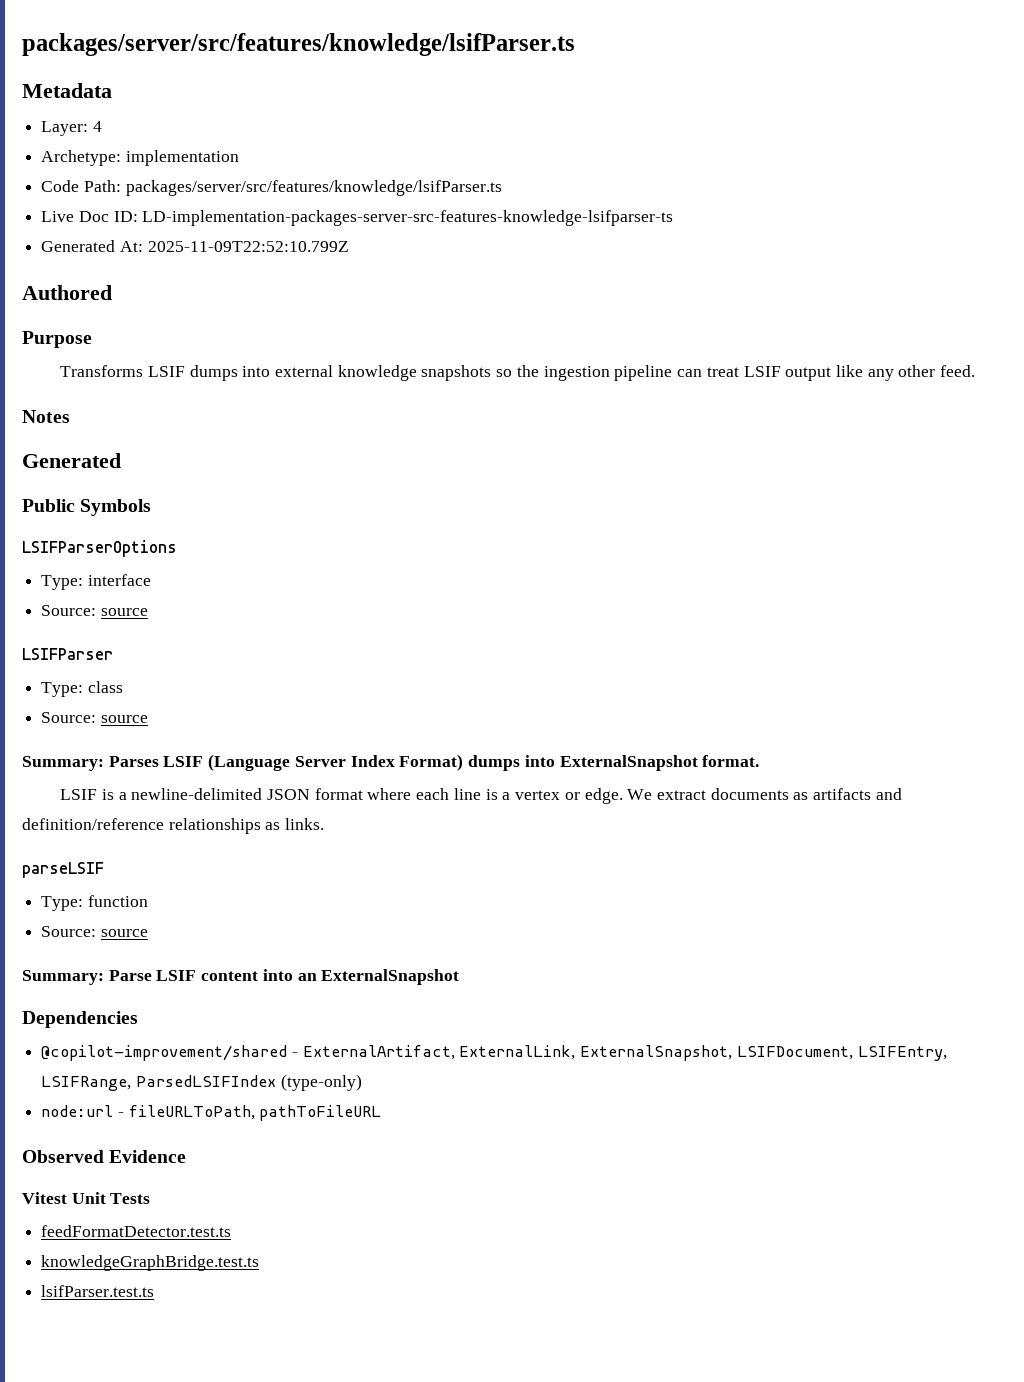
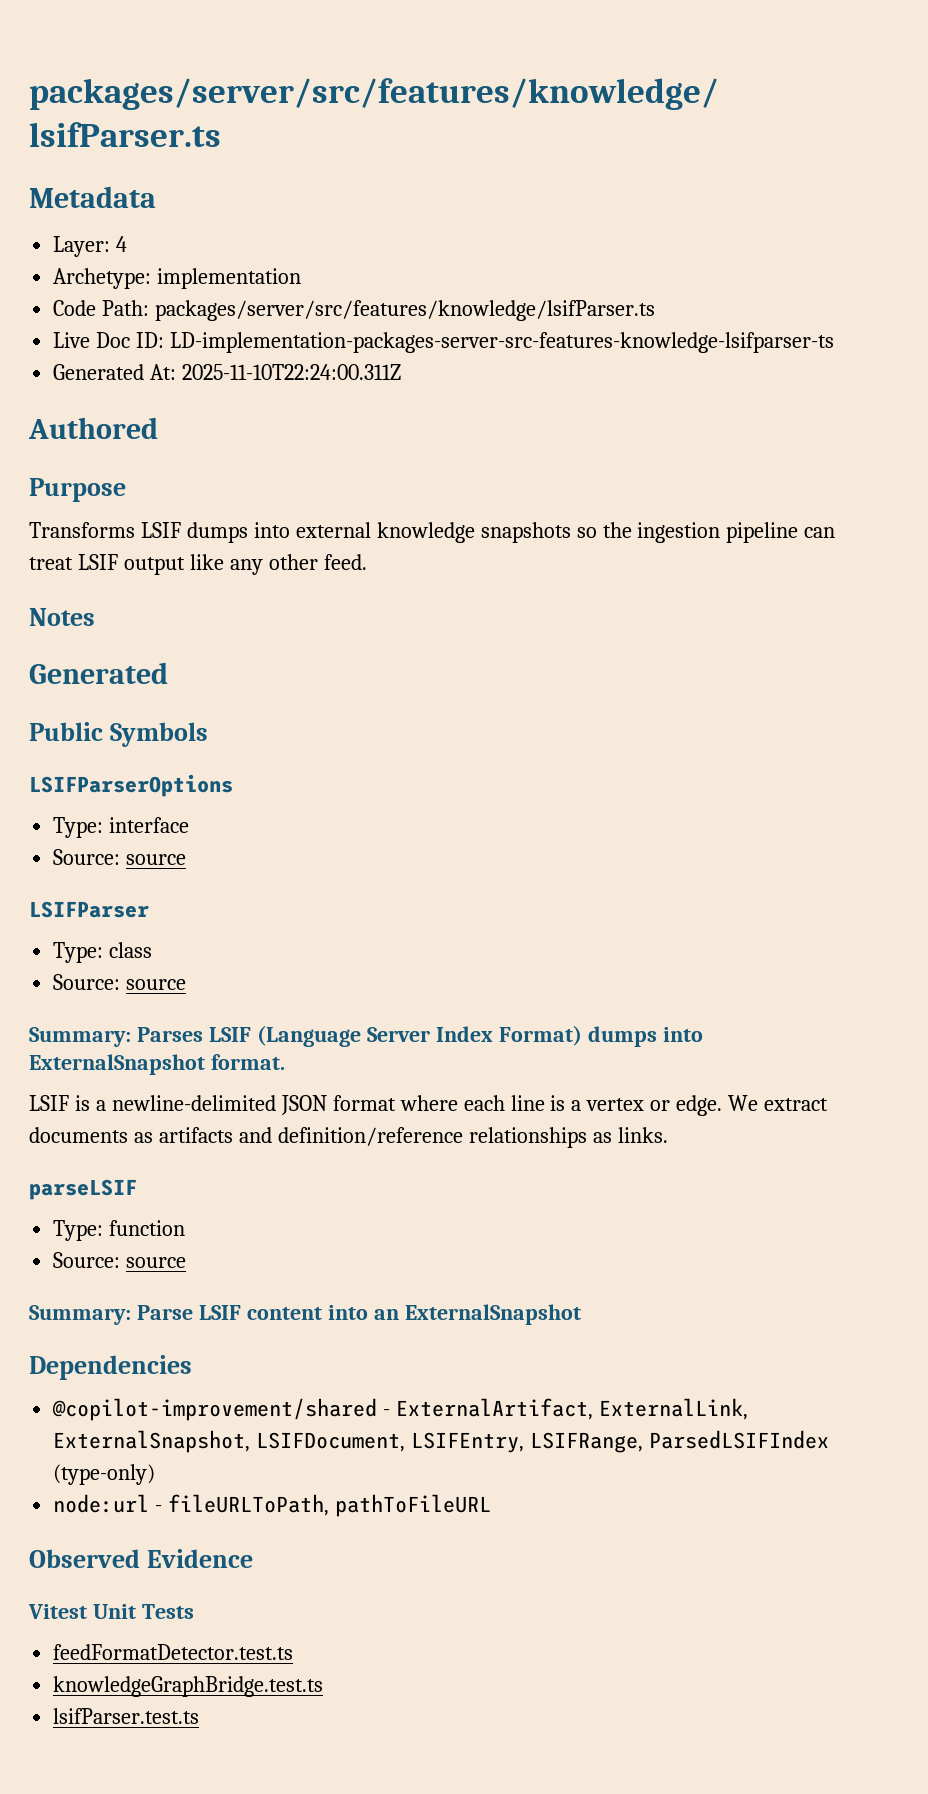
- Generated At: 2025-11-09T22:52:10.799Z
+ Generated At: 2025-11-10T22:24:00.311Z

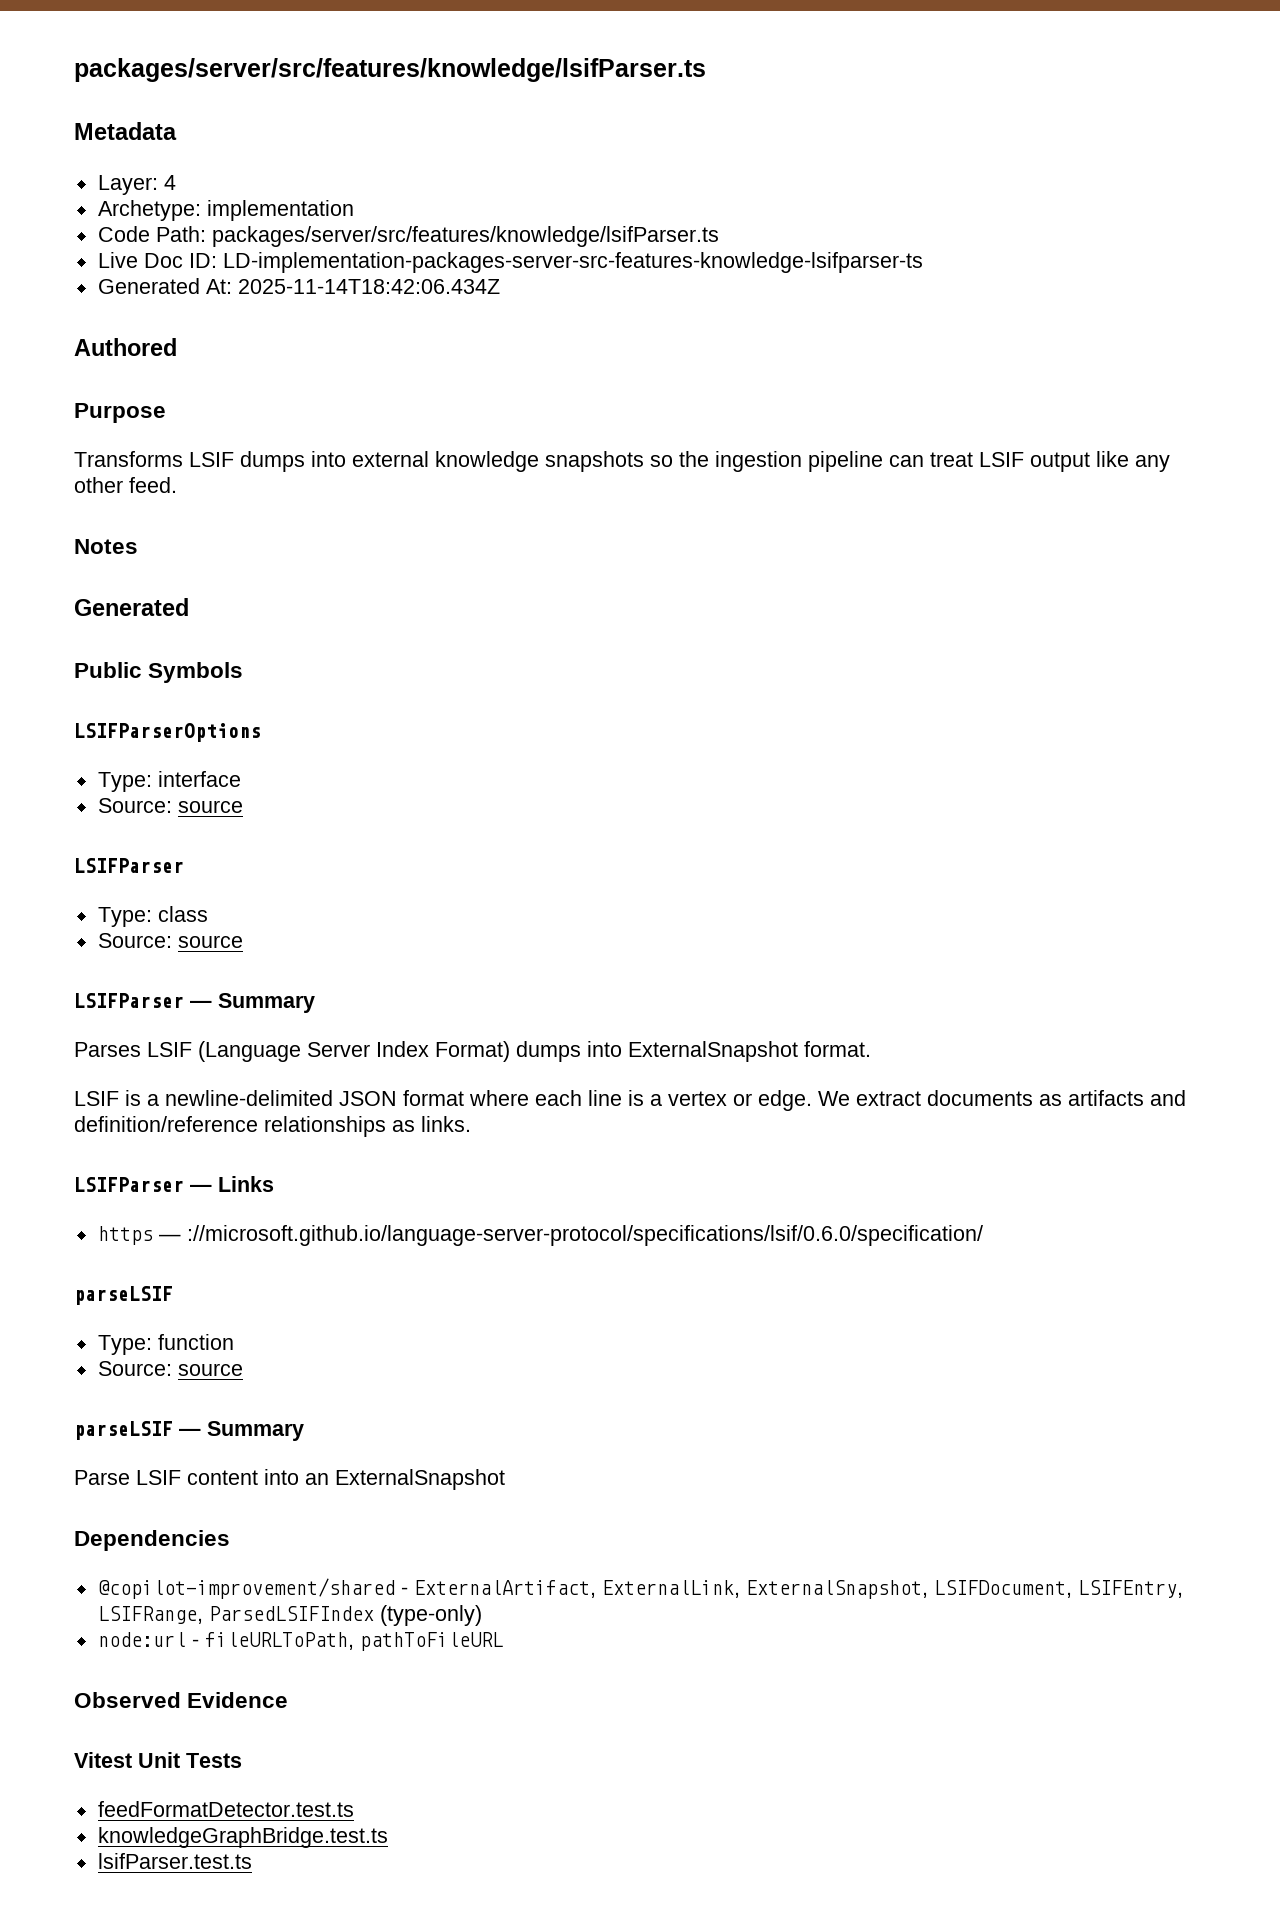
- Generated At: 2025-11-10T22:24:00.311Z
+ Generated At: 2025-11-14T18:42:06.434Z
- Summary: Parses LSIF (Language Server Index Format) dumps into ExternalSnapshot format.
+ LSIFParser — Summary
+ Parses LSIF (Language Server Index Format) dumps into ExternalSnapshot format.
+ LSIFParser — Links
+ https — ://microsoft.github.io/language-server-protocol/specifications/lsif/0.6.0/specification/
- Summary: Parse LSIF content into an ExternalSnapshot
+ parseLSIF — Summary
+ Parse LSIF content into an ExternalSnapshot

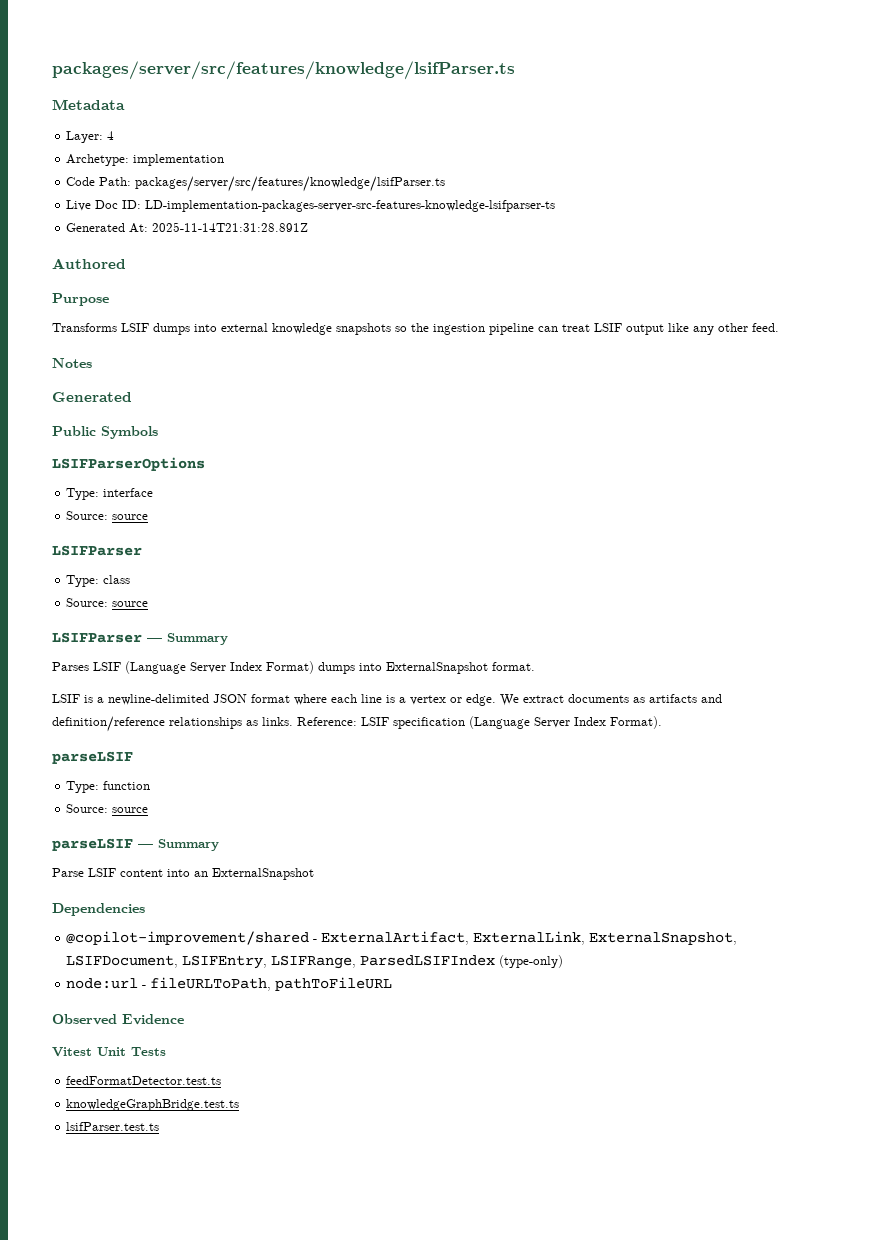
- Generated At: 2025-11-14T18:42:06.434Z
+ Generated At: 2025-11-14T21:31:28.891Z
- We extract documents as artifacts and definition/reference relationships as links.
- LSIFParser — Links
- https — ://microsoft.github.io/language-server-protocol/specifications/lsif/0.6.0/specification/
+ We extract documents as artifacts and definition/reference relationships as links. Reference: LSIF specification (Language Server Index Format).

